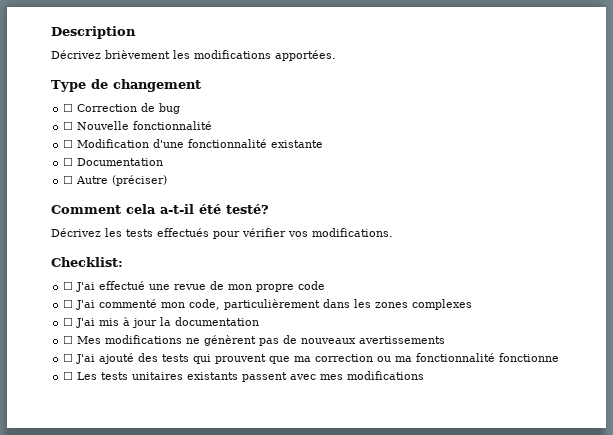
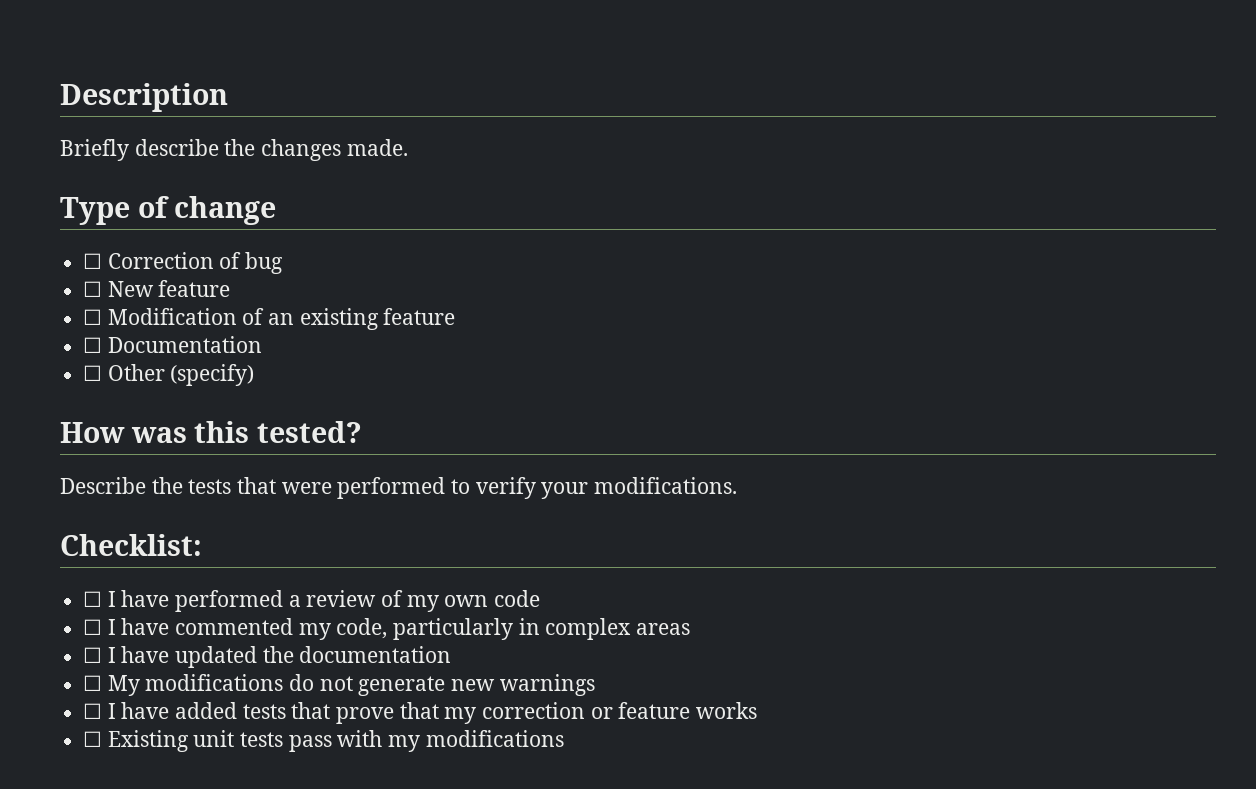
- Décrivez brièvement les modifications apportées.
+ Briefly describe the changes made.
- Type de changement
+ Type of change
- ☐ Correction de bug
+ ☐ Correction of bug
- ☐ Nouvelle fonctionnalité
+ ☐ New feature
- ☐ Modification d'une fonctionnalité existante
+ ☐ Modification of an existing feature
- ☐ Autre (préciser)
- Comment cela a-t-il été testé?
- Décrivez les tests effectués pour vérifier vos modifications.
+ ☐ Other (specify)
+ How was this tested?
+ Describe the tests that were performed to verify your modifications.
  Checklist:
- ☐ J'ai effectué une revue de mon propre code
- ☐ J'ai commenté mon code, particulièrement dans les zones complexes
- ☐ J'ai mis à jour la documentation
- ☐ Mes modifications ne génèrent pas de nouveaux avertissements
- ☐ J'ai ajouté des tests qui prouvent que ma correction ou ma fonctionnalité fonctionne
- ☐ Les tests unitaires existants passent avec mes modifications
+ ☐ I have performed a review of my own code
+ ☐ I have commented my code, particularly in complex areas
+ ☐ I have updated the documentation
+ ☐ My modifications do not generate new warnings
+ ☐ I have added tests that prove that my correction or feature works
+ ☐ Existing unit tests pass with my modifications

